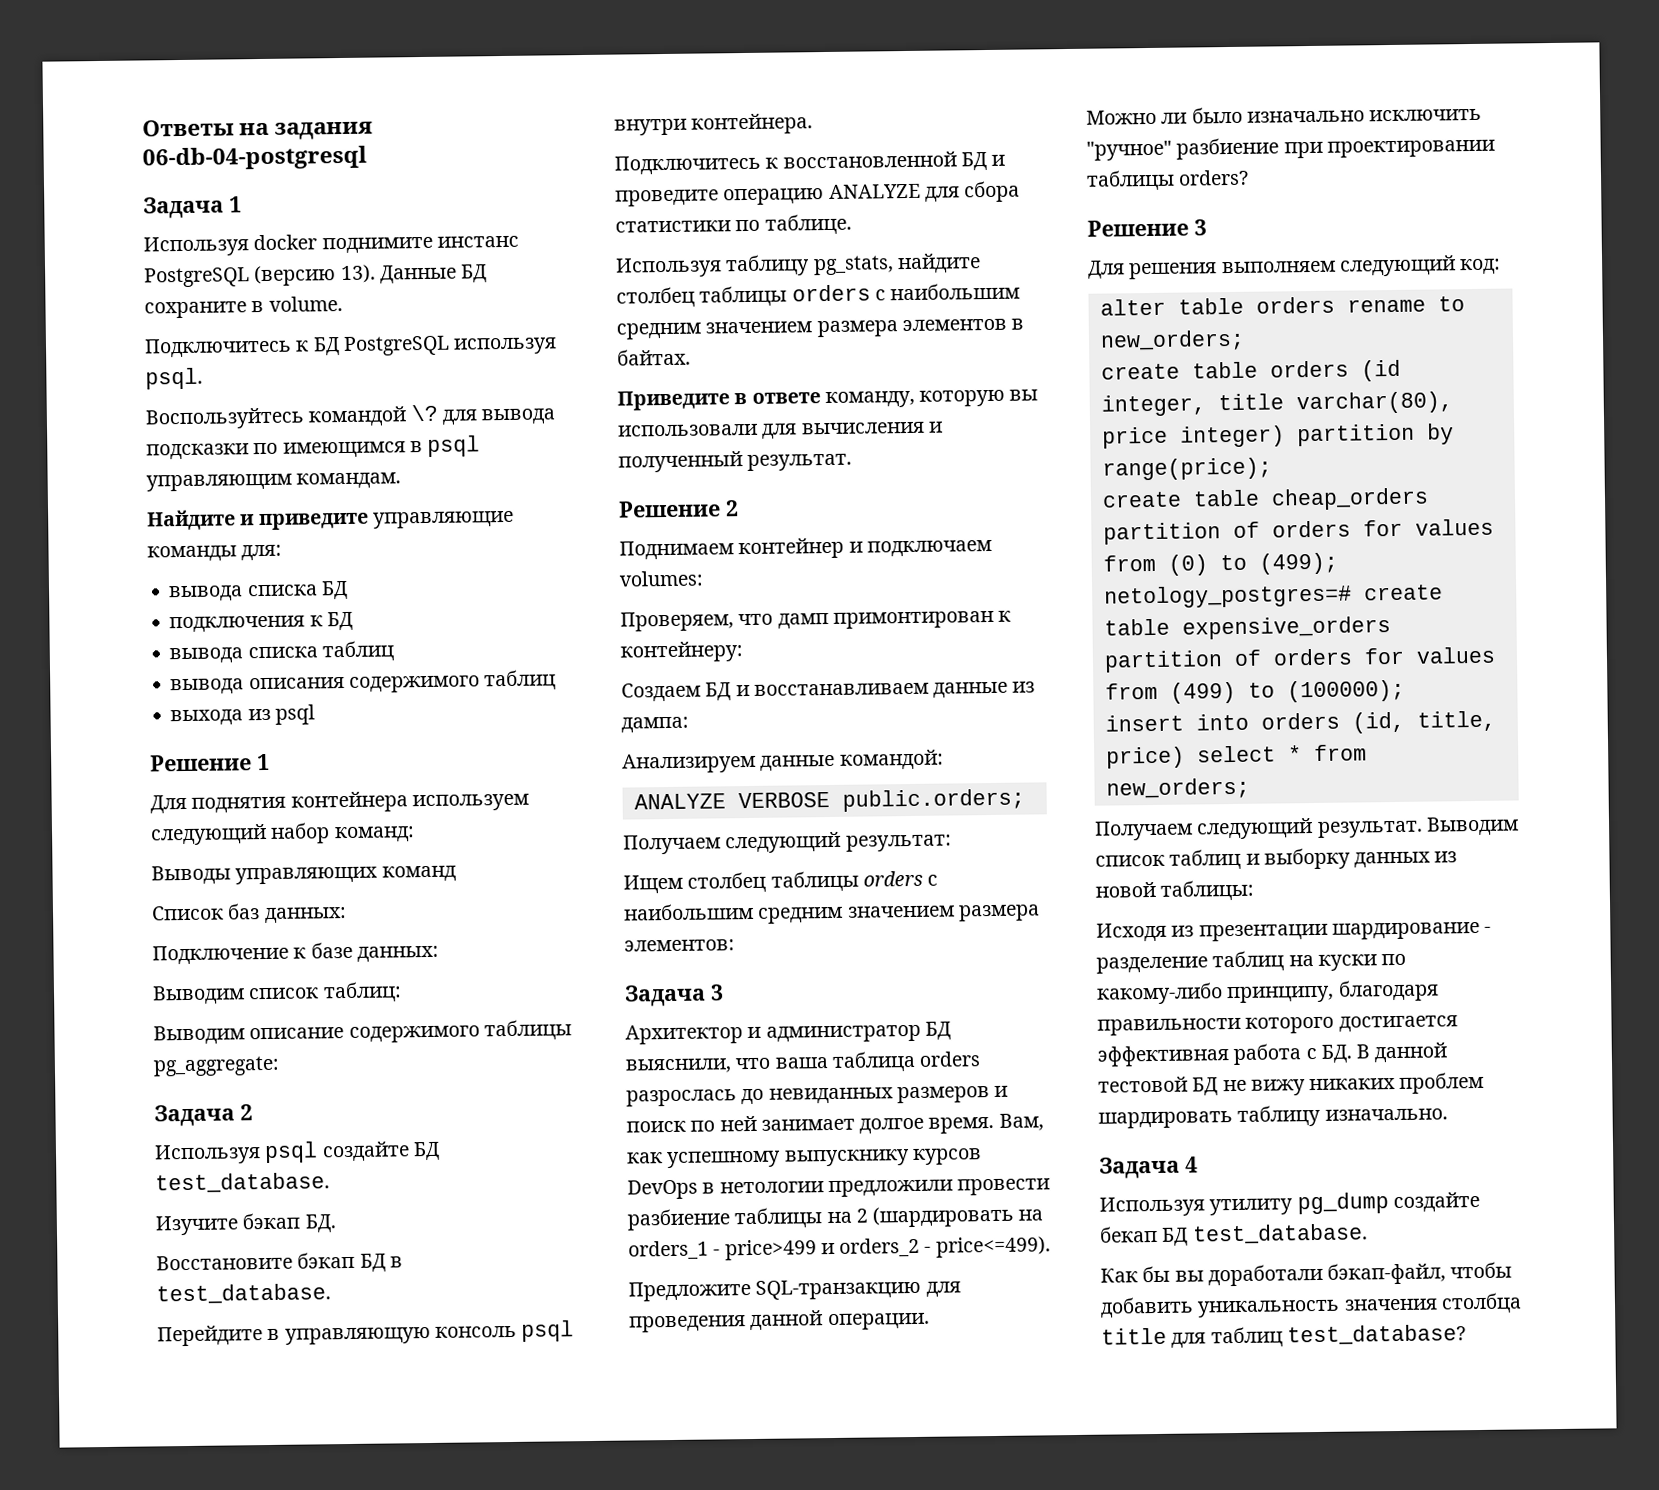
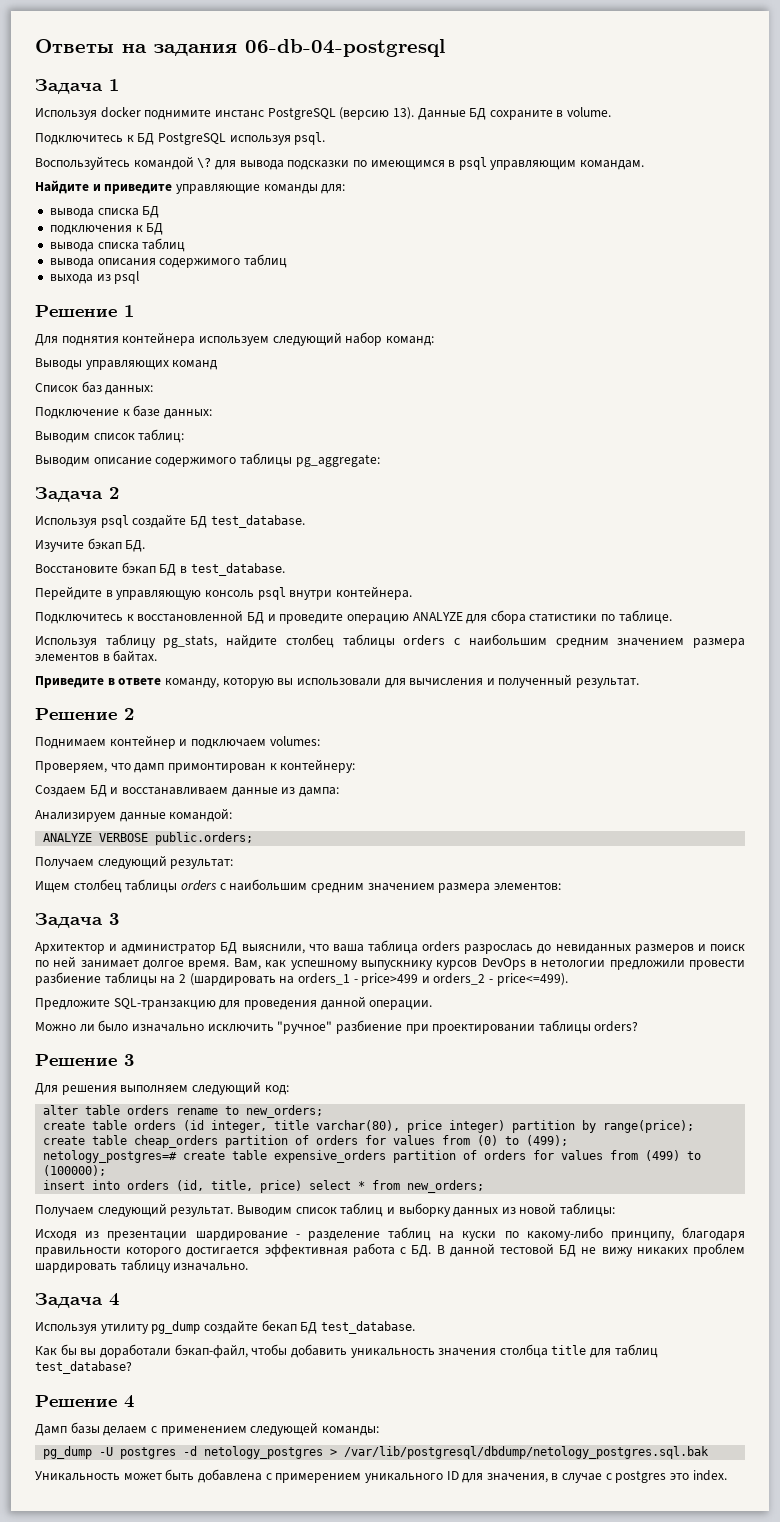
+ Решение 4
+ Дамп базы делаем с применением следующей команды:
+ pg_dump -U postgres -d netology_postgres > /var/lib/postgresql/dbdump/netology_postgres.sql.bak
+ Уникальность может быть добавлена с примерением уникального ID для значения, в случае с postgres это index.

